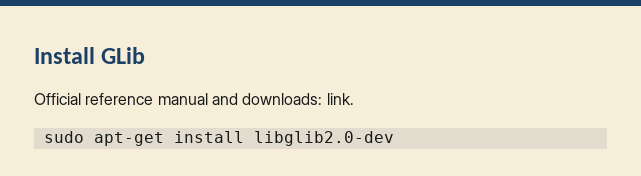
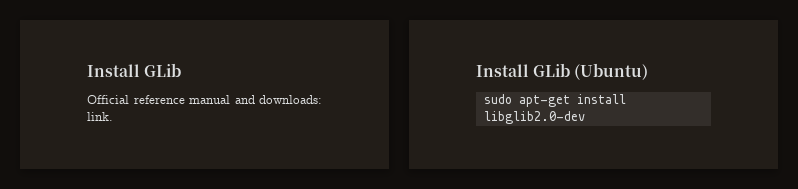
+ Install GLib (Ubuntu)

